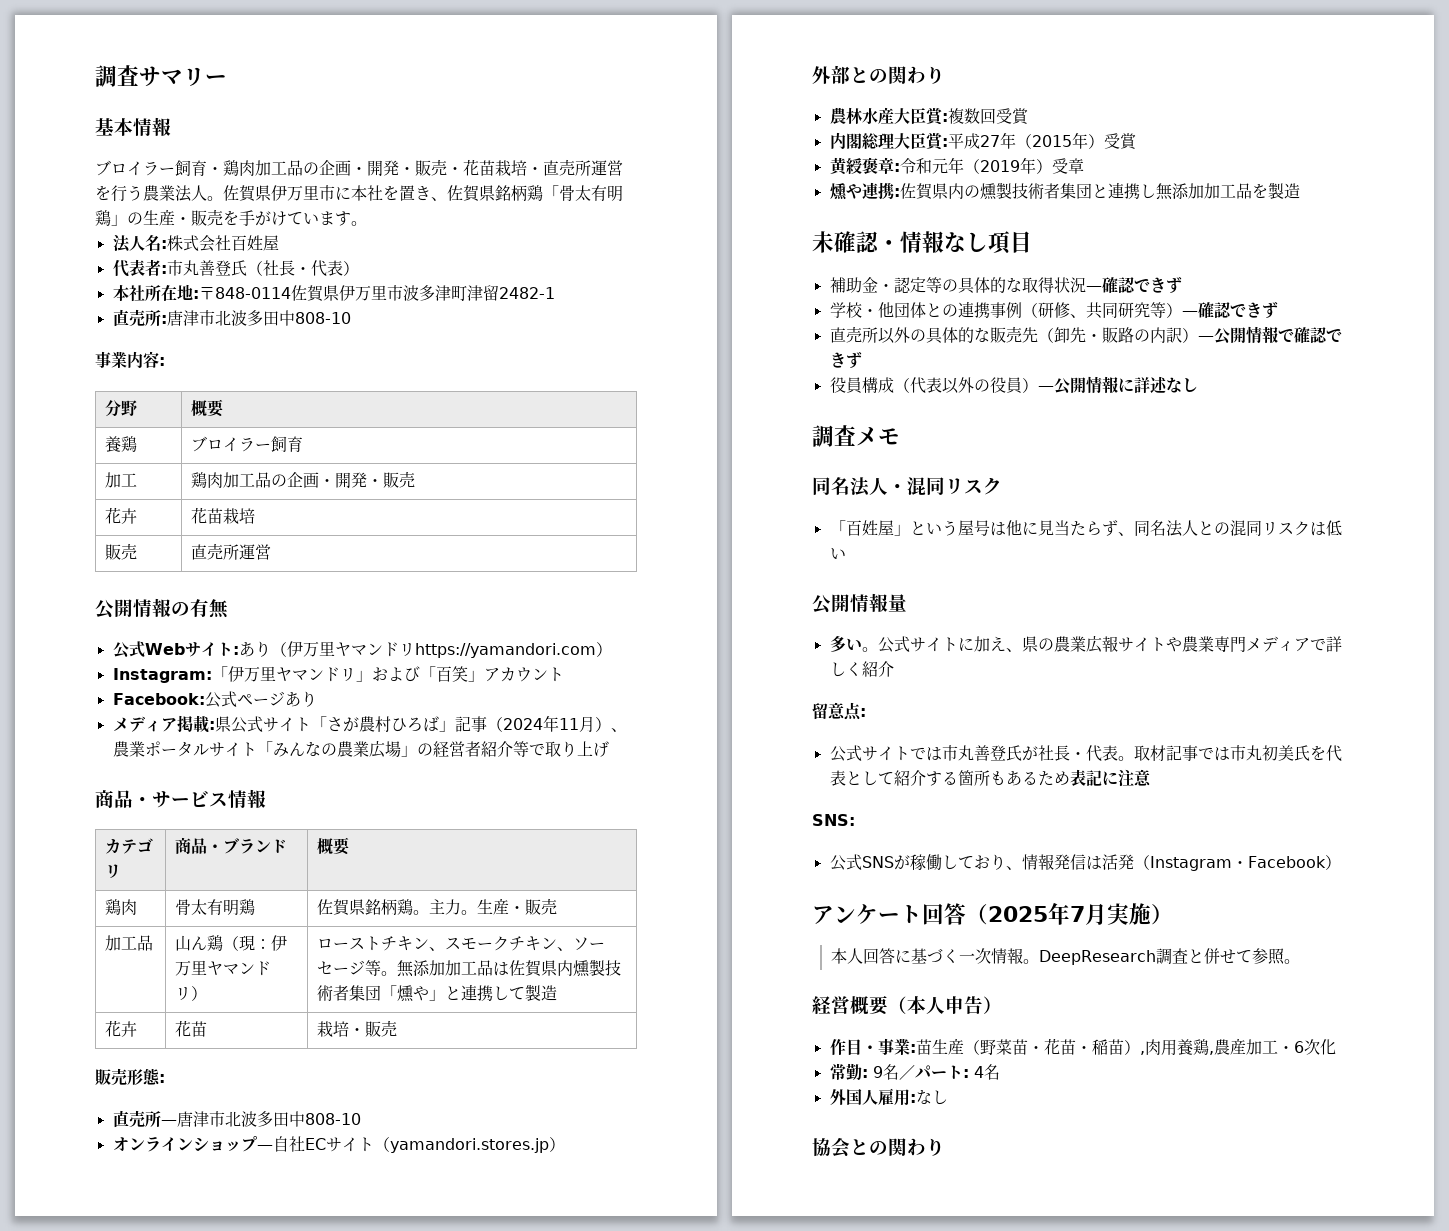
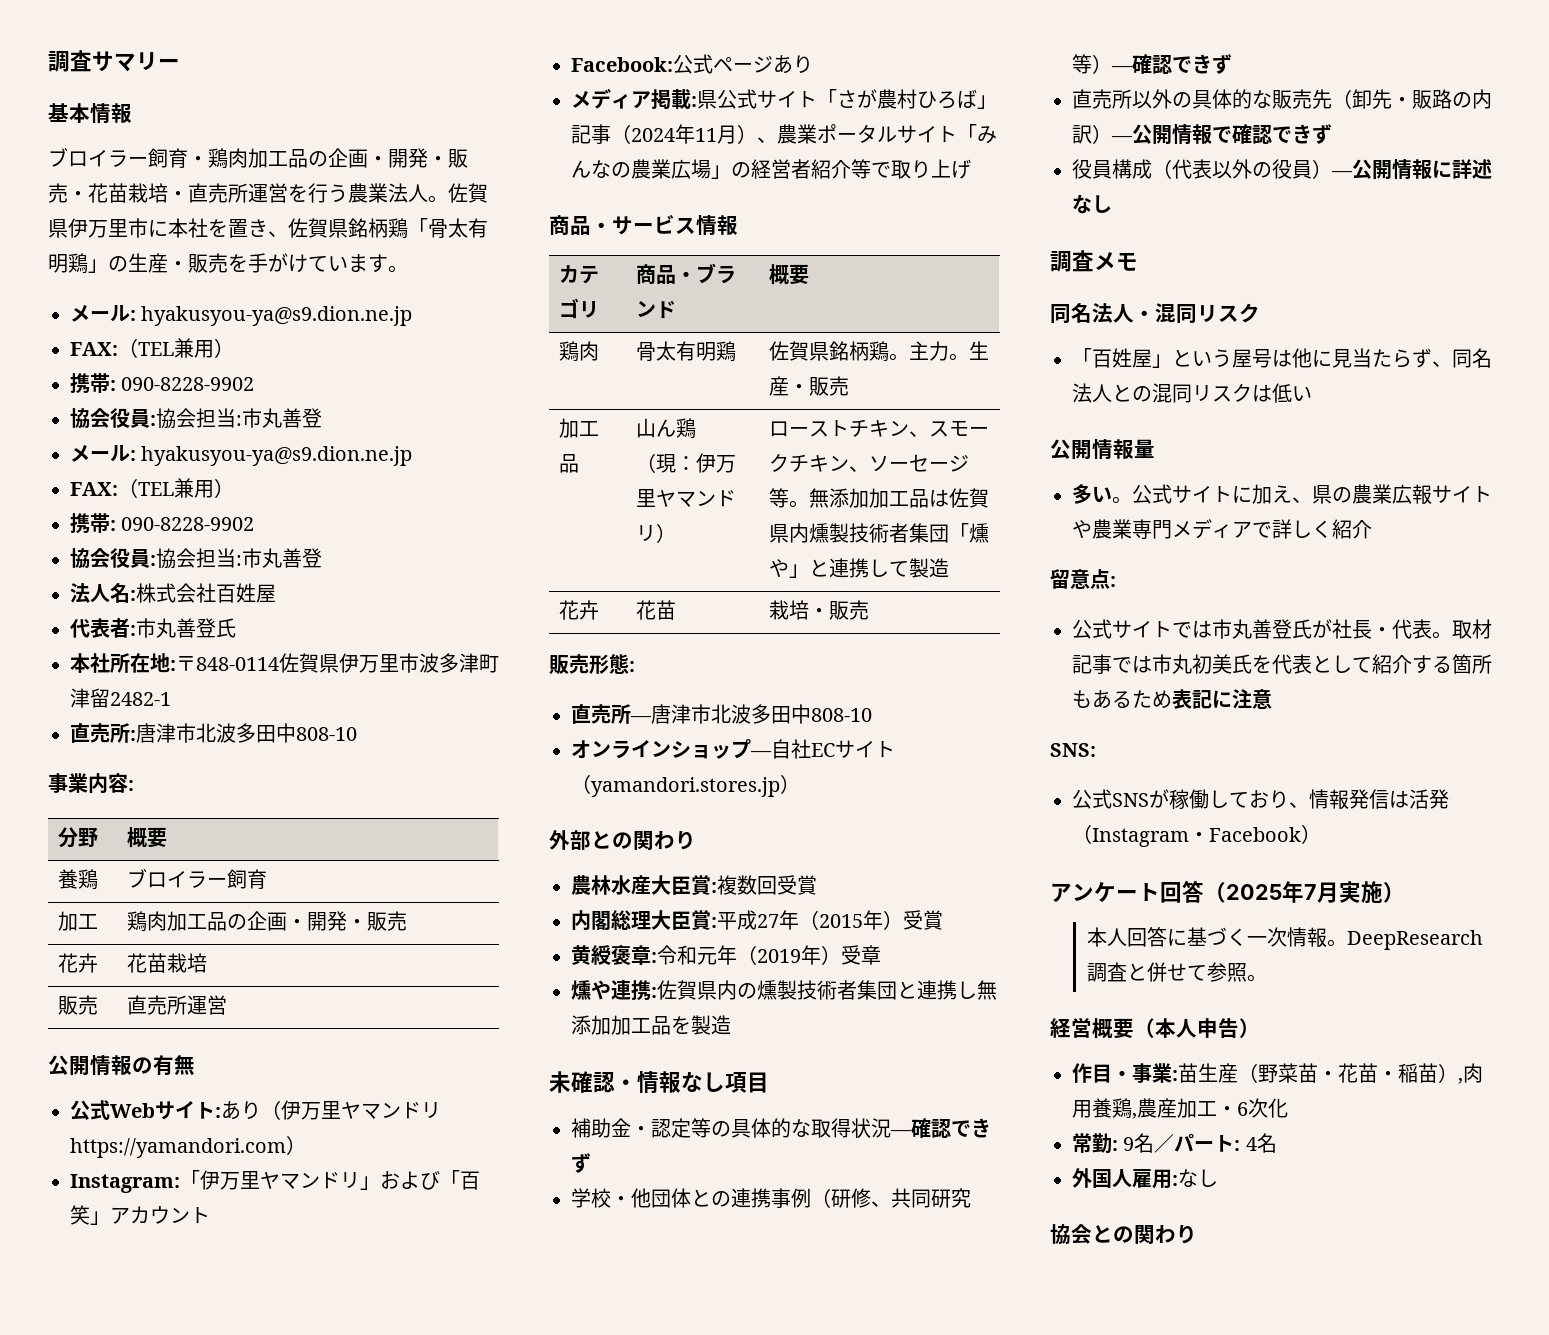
  佐賀県伊万里市に本社を置き、佐賀県銘柄鶏「骨太有明鶏」の生産・販売を手がけています。
+ メール: hyakusyou-ya@s9.dion.ne.jp
+ FAX:（TEL兼用）
+ 携帯: 090-8228-9902
+ 協会役員:協会担当:市丸善登
+ メール: hyakusyou-ya@s9.dion.ne.jp
+ FAX:（TEL兼用）
+ 携帯: 090-8228-9902
+ 協会役員:協会担当:市丸善登
- 代表者:市丸善登氏（社長・代表）
+ 代表者:市丸善登氏

